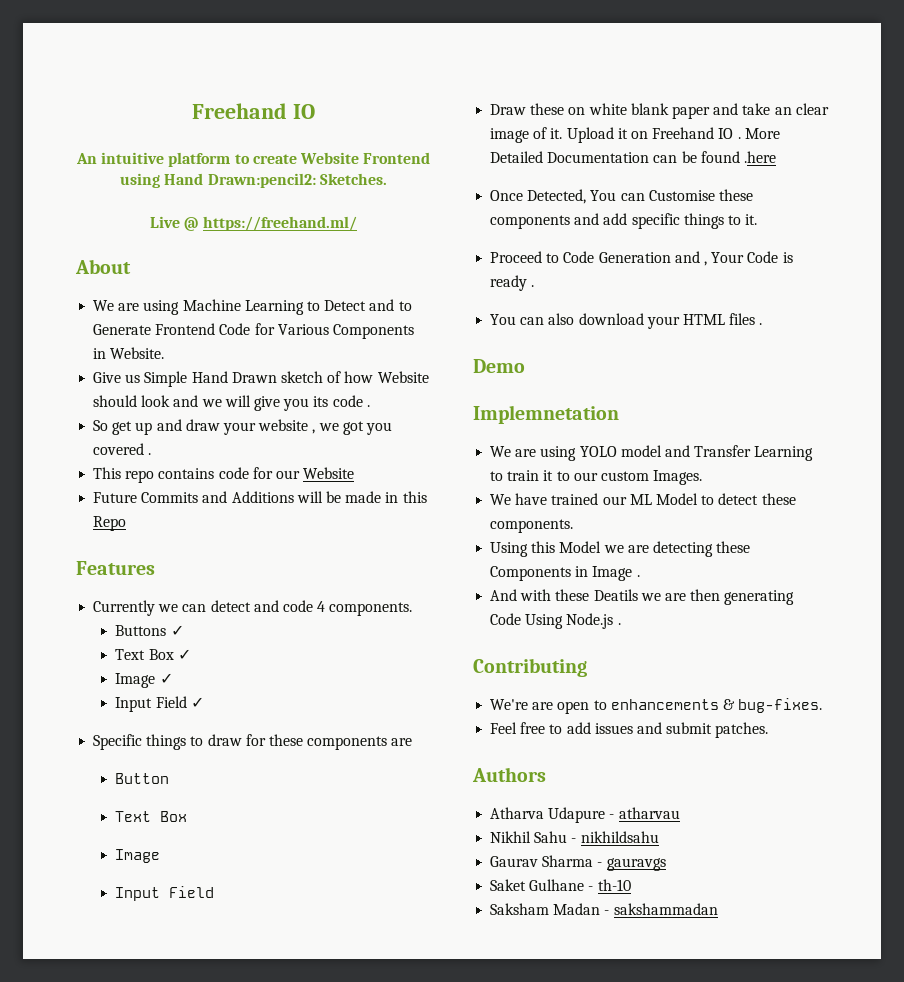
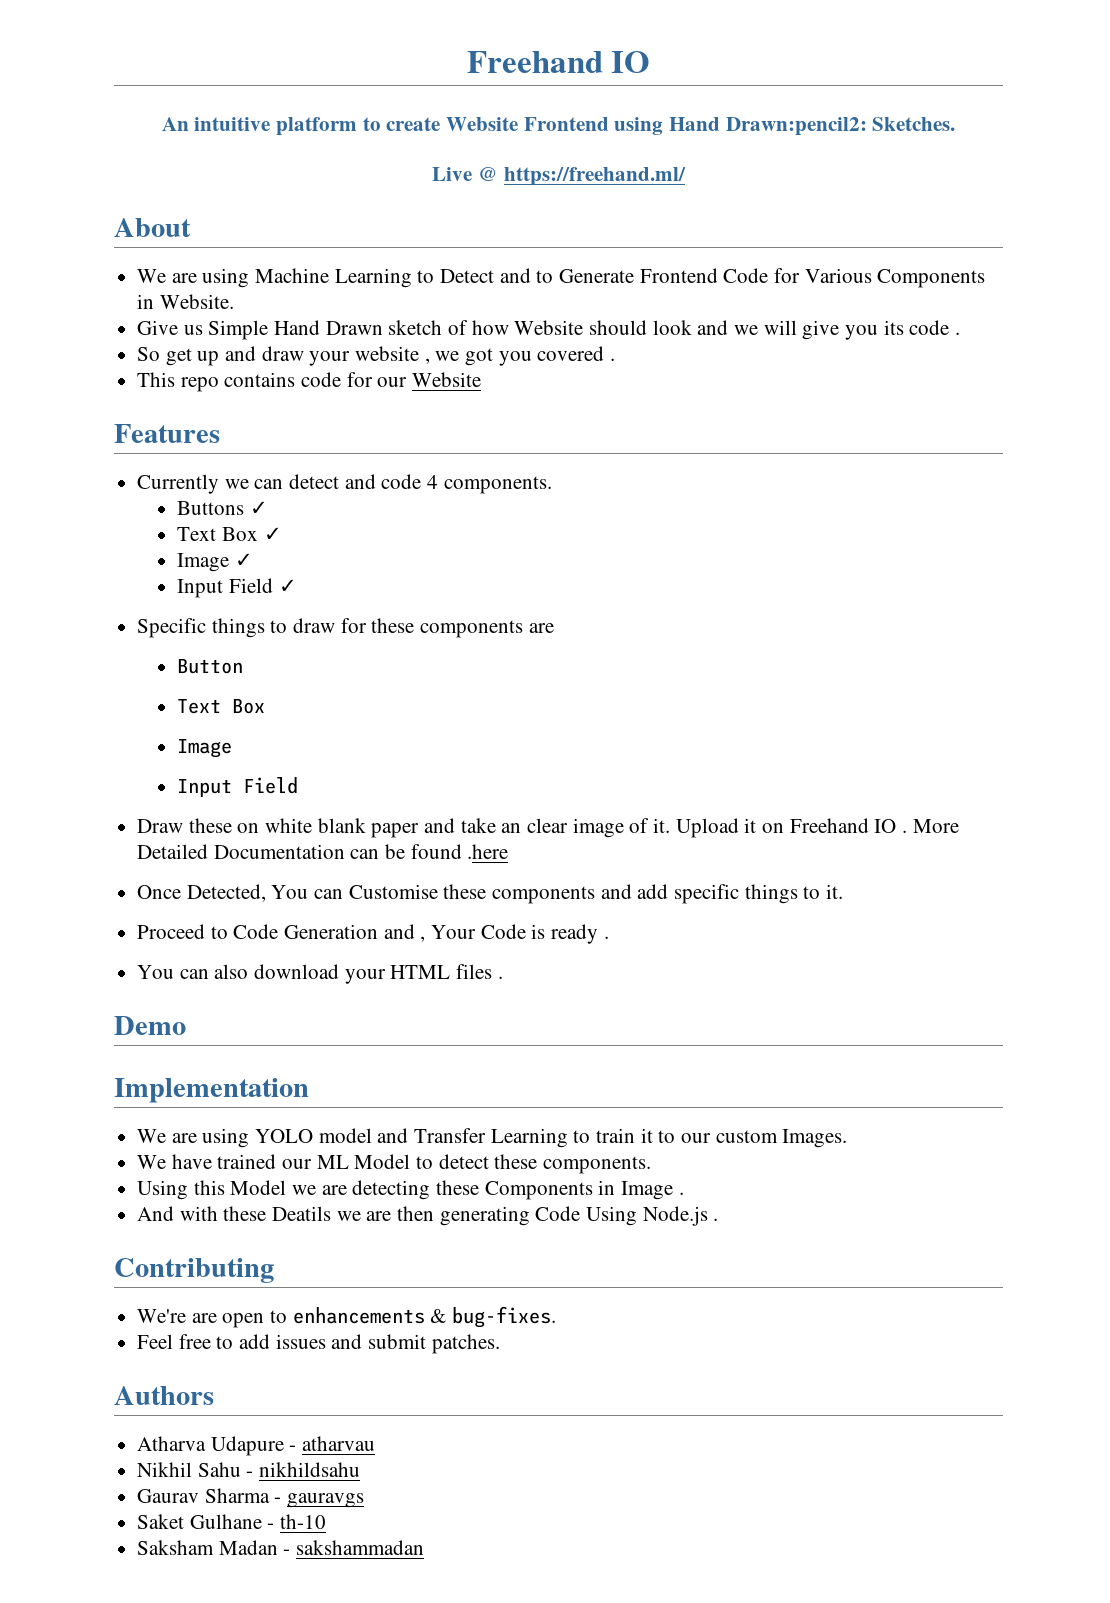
- Future Commits and Additions will be made in this Repo
- Implemnetation
+ Implementation

